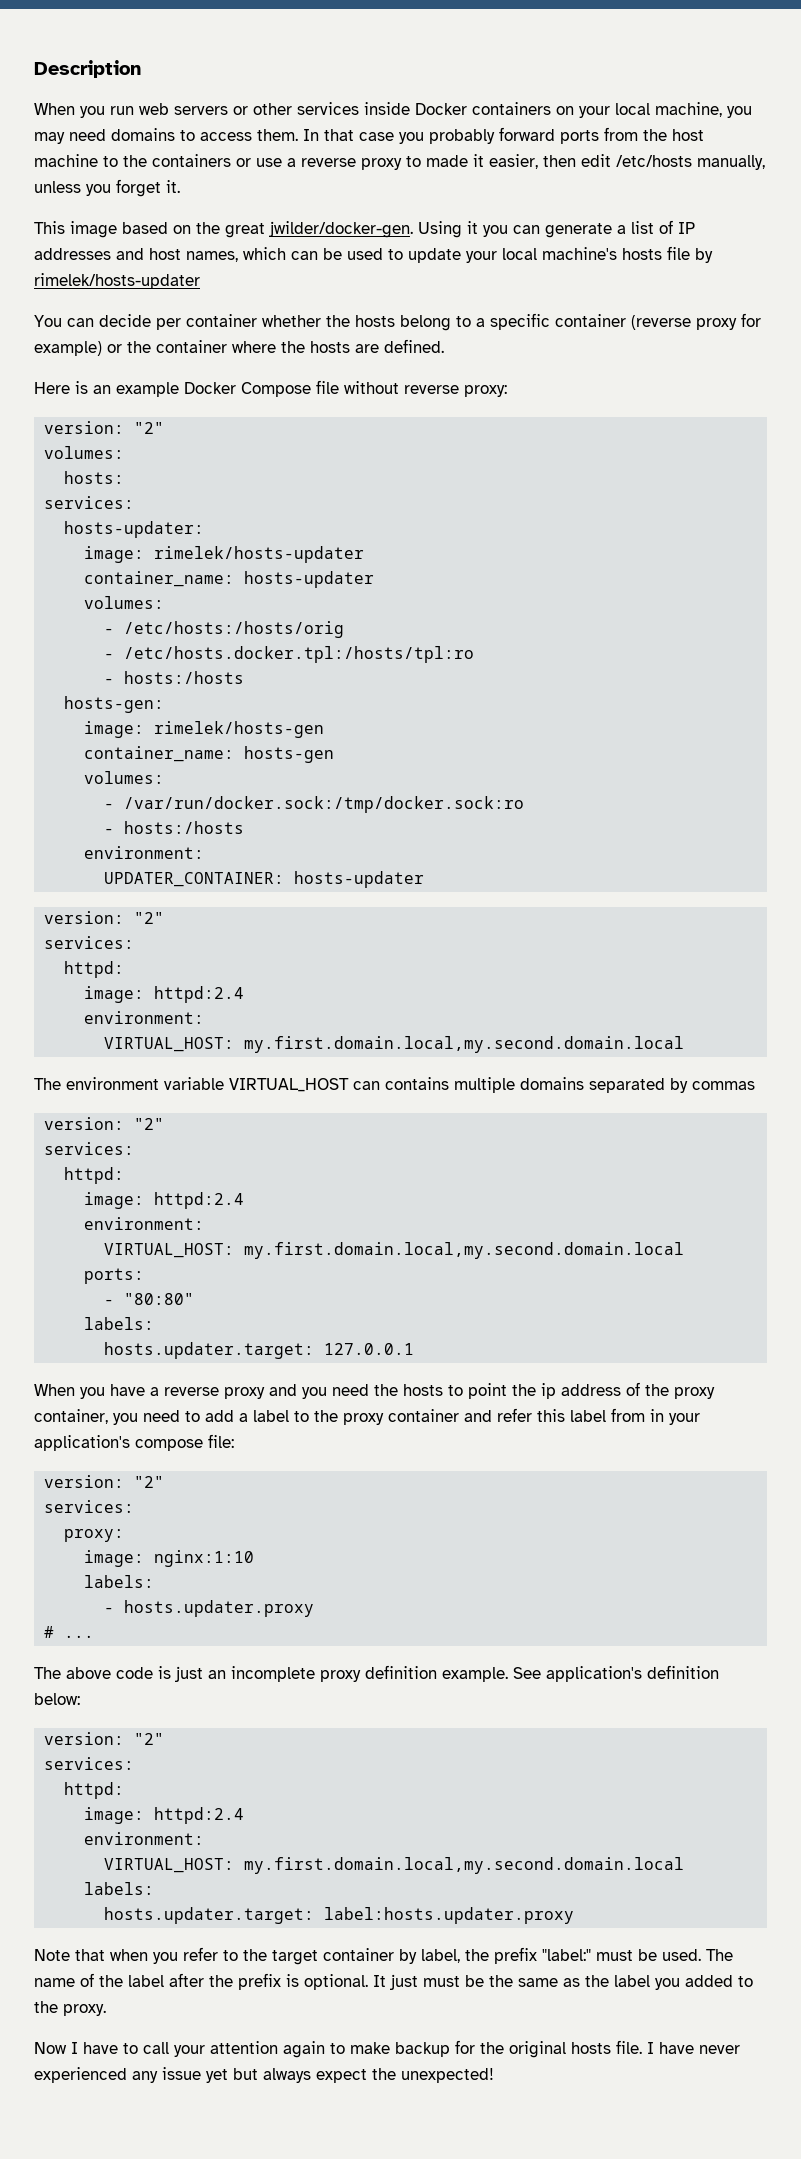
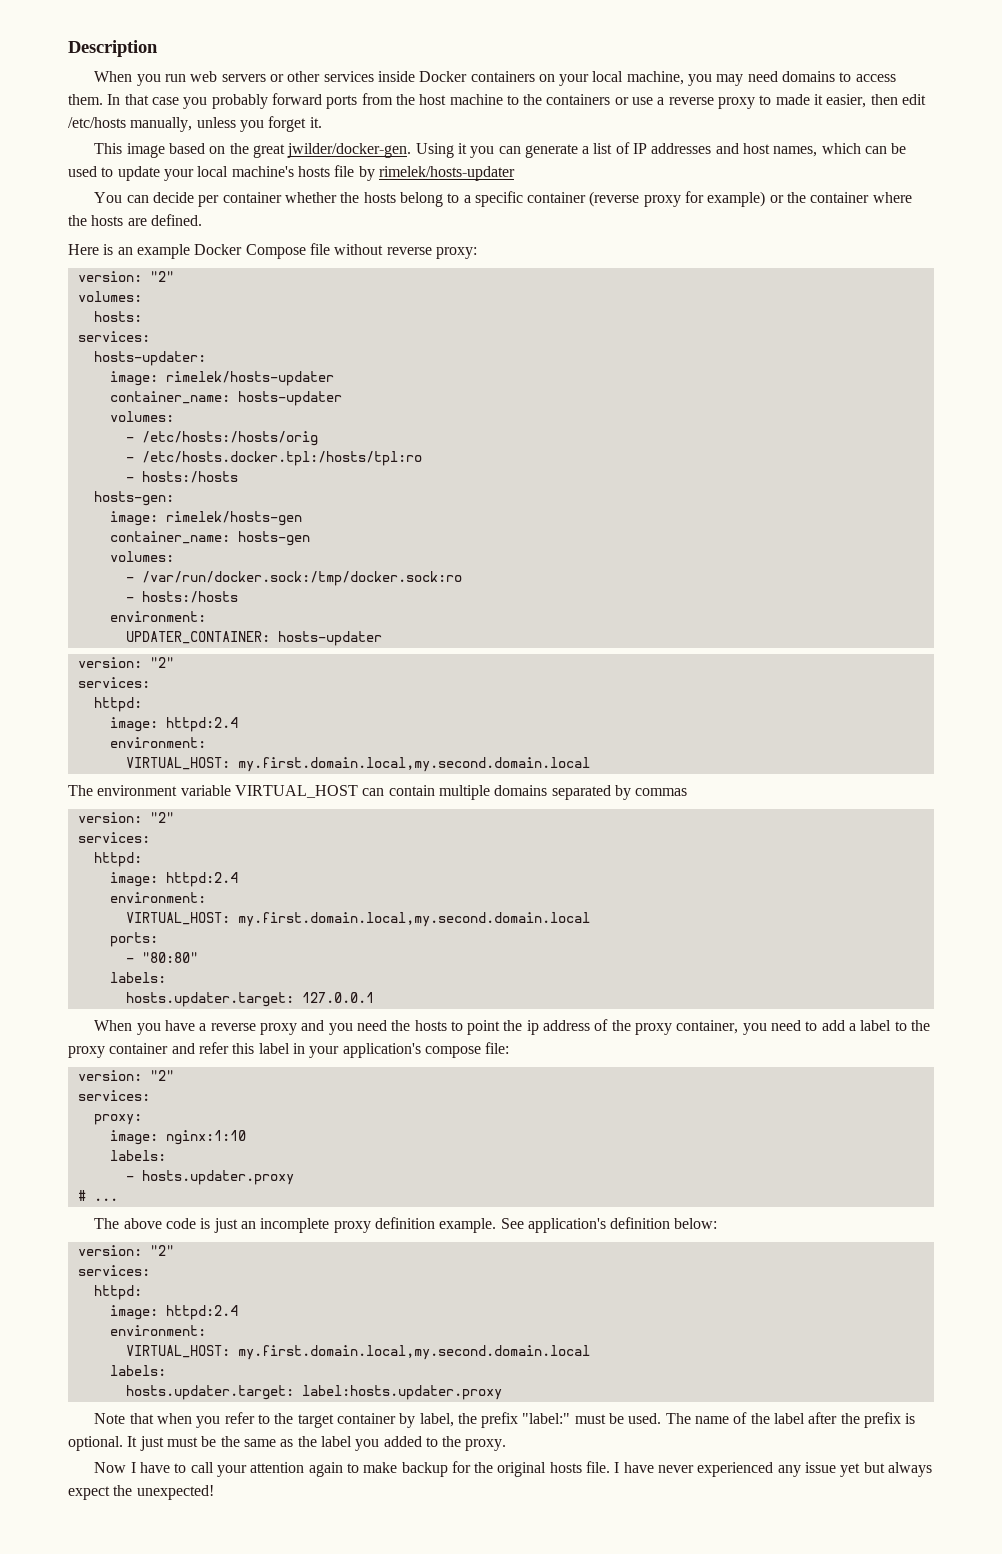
- The environment variable VIRTUAL_HOST can contains multiple domains separated by commas
+ The environment variable VIRTUAL_HOST can contain multiple domains separated by commas
- When you have a reverse proxy and you need the hosts to point the ip address of the proxy container, you need to add a label to the proxy container and refer this label from in your application's compose file:
+ When you have a reverse proxy and you need the hosts to point the ip address of the proxy container, you need to add a label to the proxy container and refer this label in your application's compose file:

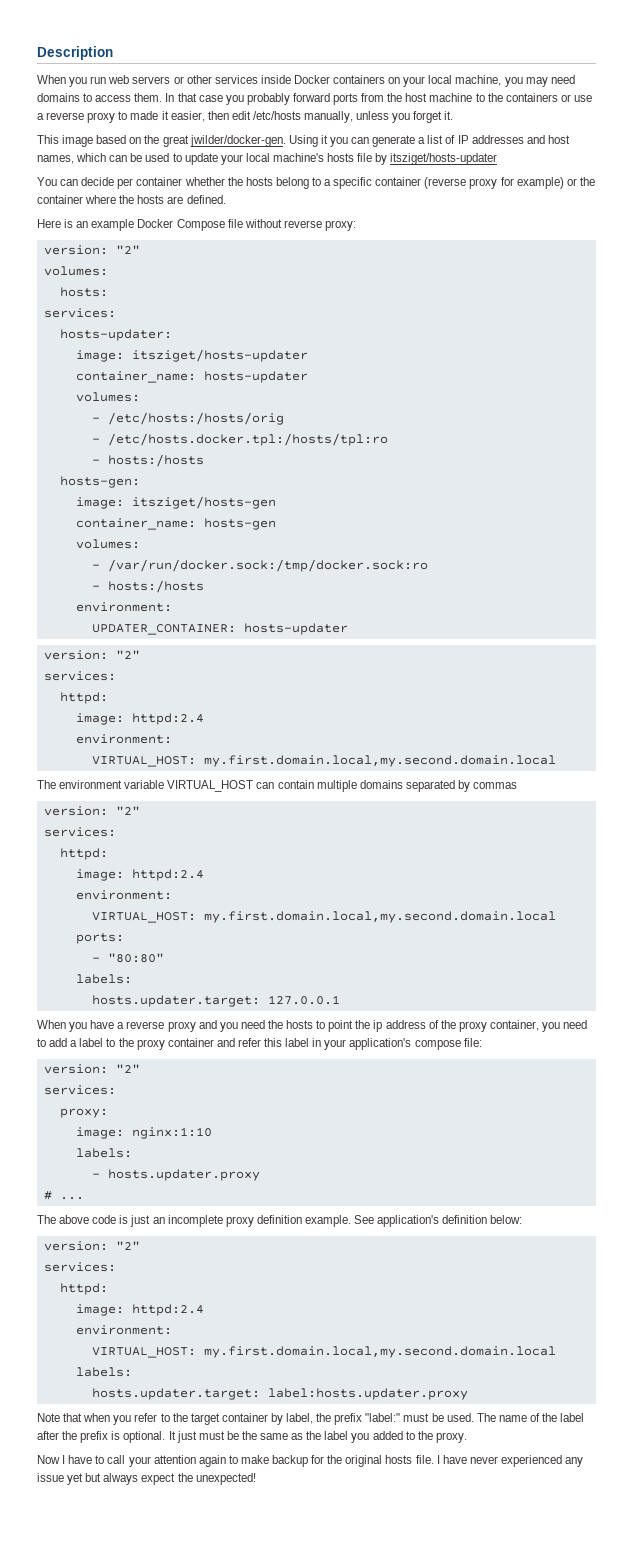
- Using it you can generate a list of IP addresses and host names, which can be used to update your local machine's hosts file by rimelek/hosts-updater
+ Using it you can generate a list of IP addresses and host names, which can be used to update your local machine's hosts file by itsziget/hosts-updater
- image: rimelek/hosts-updater
+ image: itsziget/hosts-updater
- image: rimelek/hosts-gen
+ image: itsziget/hosts-gen

